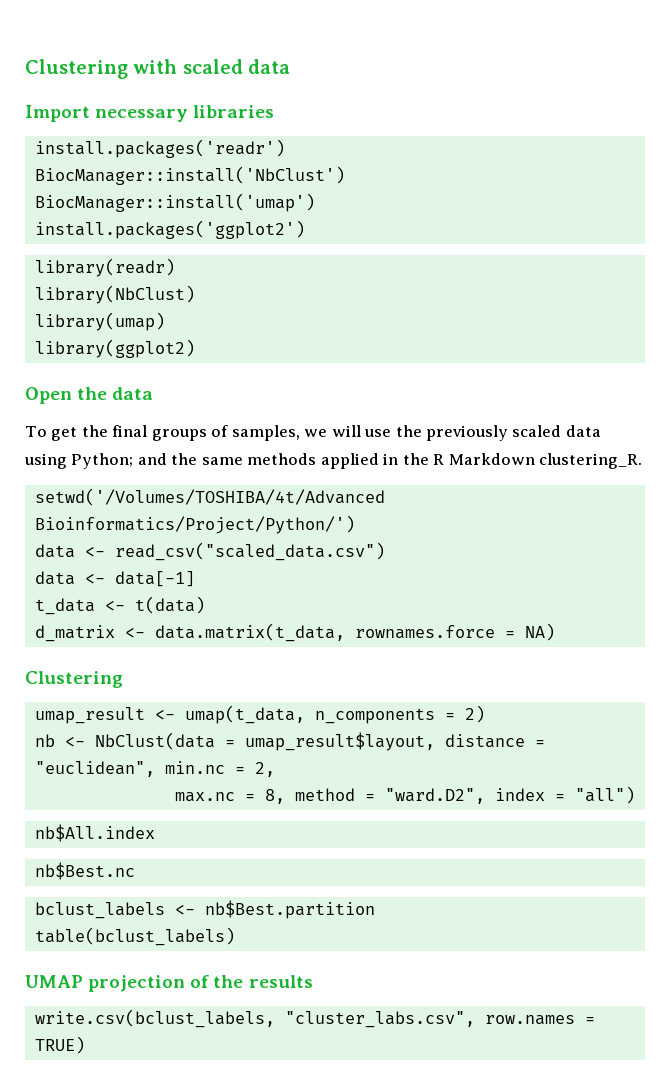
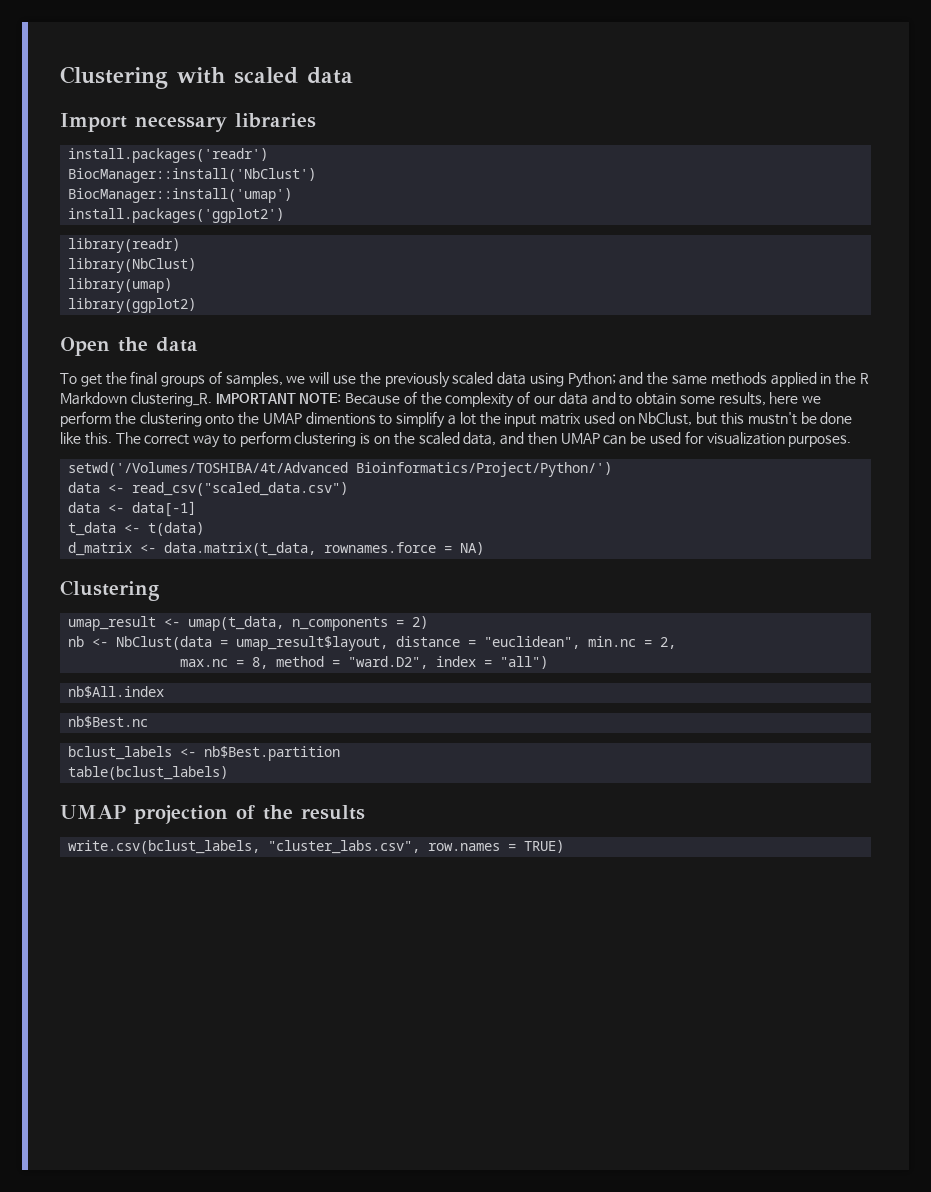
+ IMPORTANT NOTE: Because of the complexity of our data and to obtain some results, here we perform the clustering onto the UMAP dimentions to simplify a lot the input matrix used on NbClust, but this mustn't be done like this. The correct way to perform clustering is on the scaled data, and then UMAP can be used for visualization purposes.

